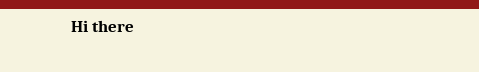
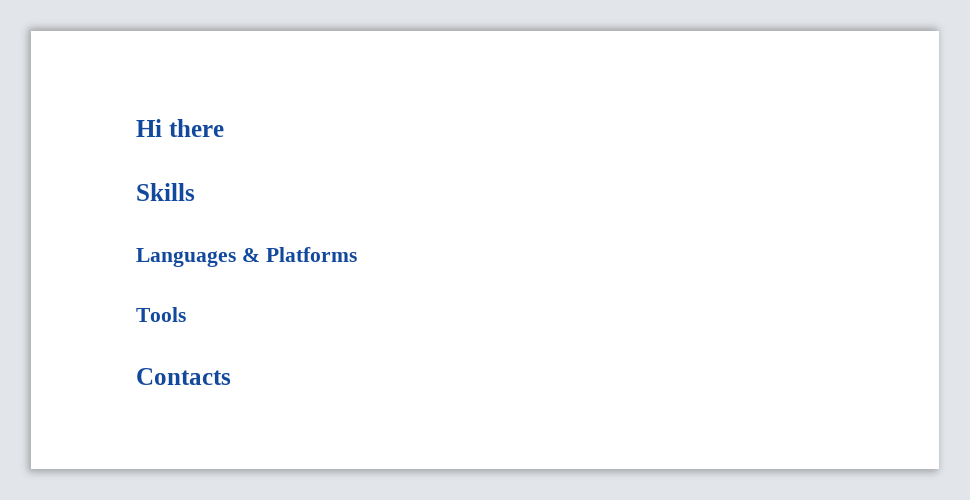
+ Skills
+ Languages & Platforms
+ Tools
+ Contacts

